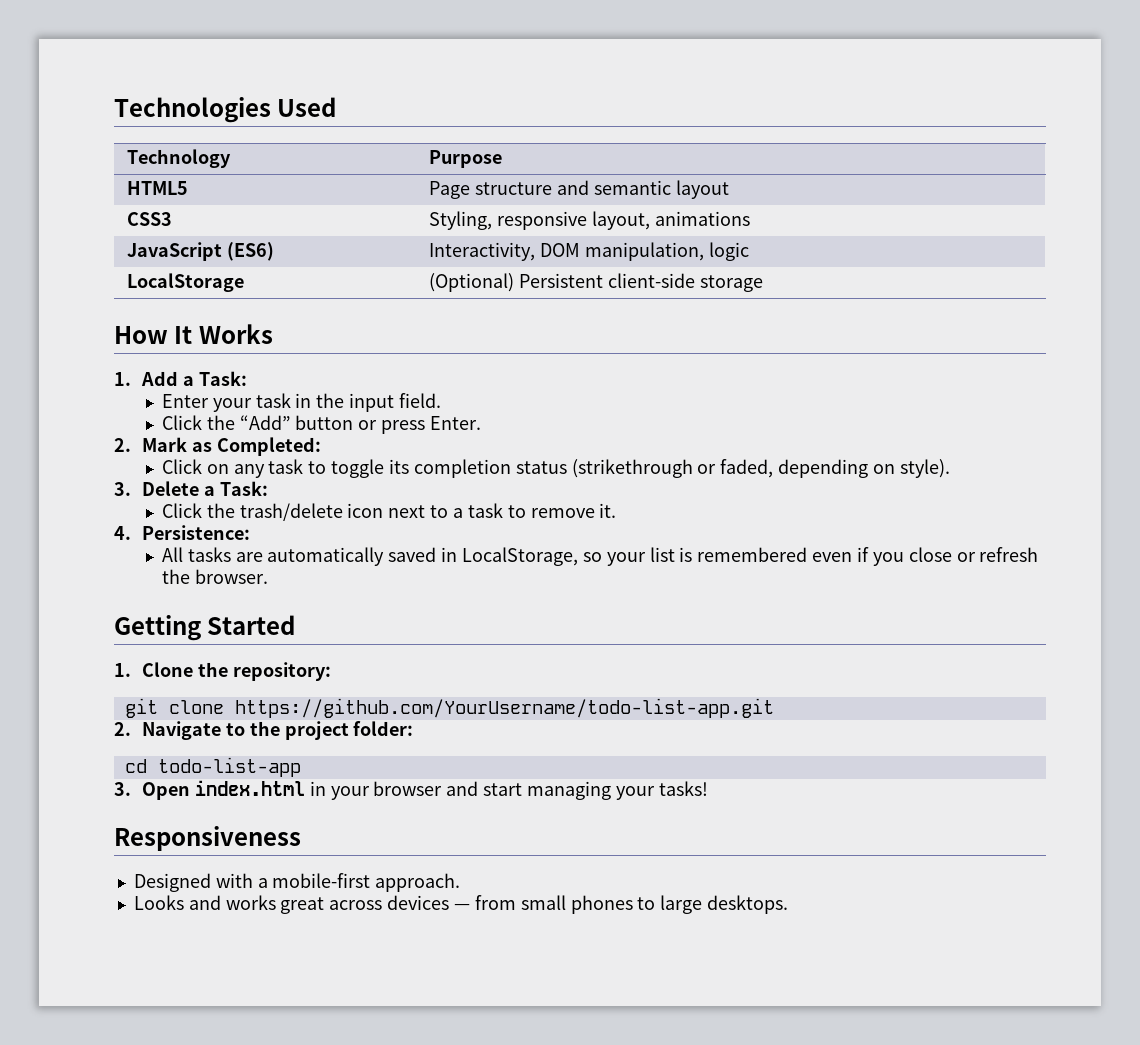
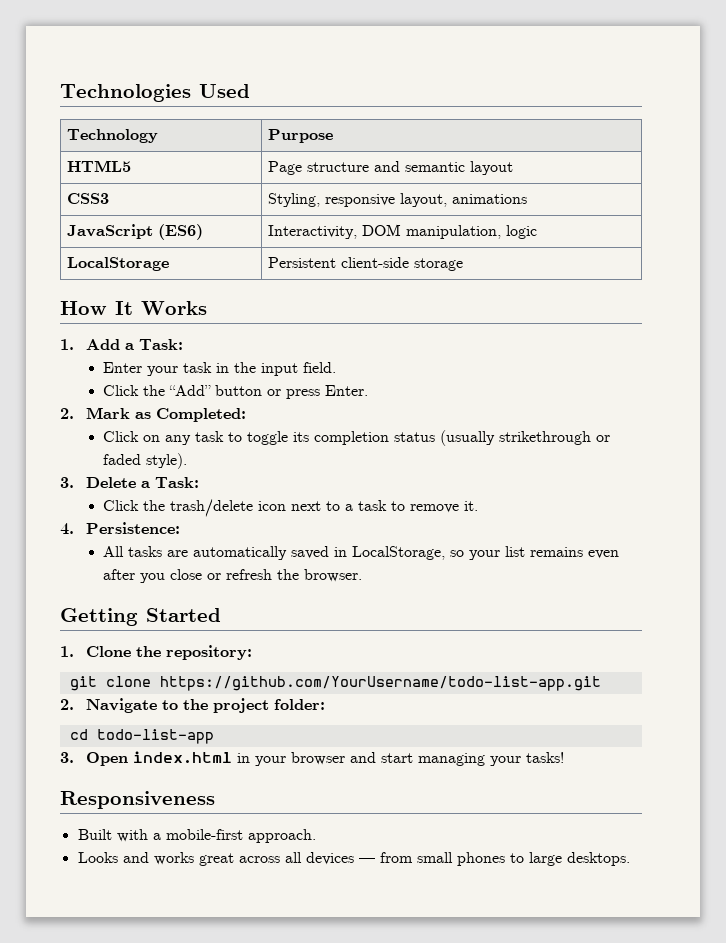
- LocalStorage | (Optional) Persistent client-side storage
+ LocalStorage | Persistent client-side storage
- Click on any task to toggle its completion status (strikethrough or faded, depending on style).
+ Click on any task to toggle its completion status (usually strikethrough or faded style).
- All tasks are automatically saved in LocalStorage, so your list is remembered even if you close or refresh the browser.
+ All tasks are automatically saved in LocalStorage, so your list remains even after you close or refresh the browser.
- Designed with a mobile-first approach.
+ Built with a mobile-first approach.
- Looks and works great across devices — from small phones to large desktops.
+ Looks and works great across all devices — from small phones to large desktops.

